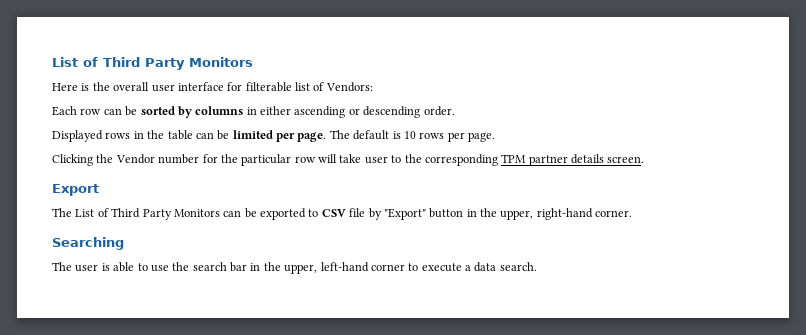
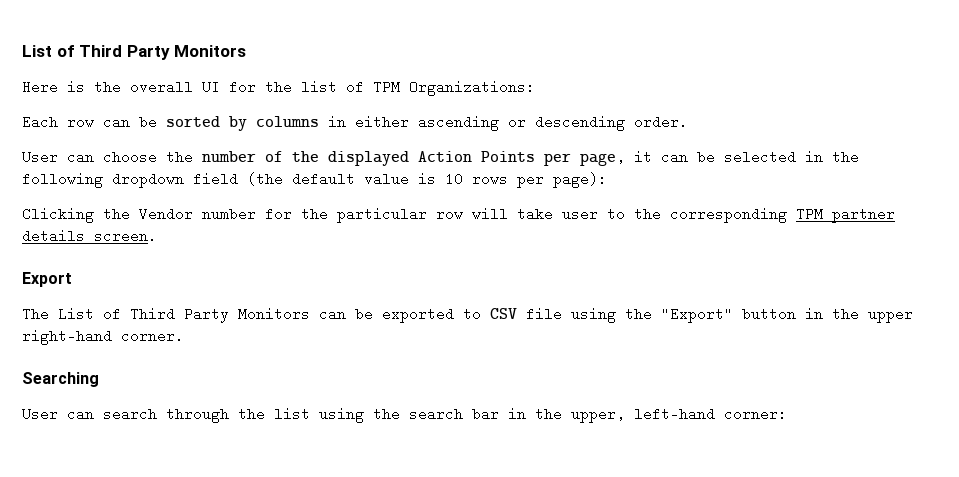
- Here is the overall user interface for filterable list of Vendors:
+ Here is the overall UI for the list of TPM Organizations:
- Displayed rows in the table can be limited per page. The default is 10 rows per page.
+ User can choose the number of the displayed Action Points per page, it can be selected in the following dropdown field (the default value is 10 rows per page):
- The List of Third Party Monitors can be exported to CSV file by "Export" button in the upper, right-hand corner.
+ The List of Third Party Monitors can be exported to CSV file using the "Export" button in the upper right-hand corner.
- The user is able to use the search bar in the upper, left-hand corner to execute a data search.
+ User can search through the list using the search bar in the upper, left-hand corner:

